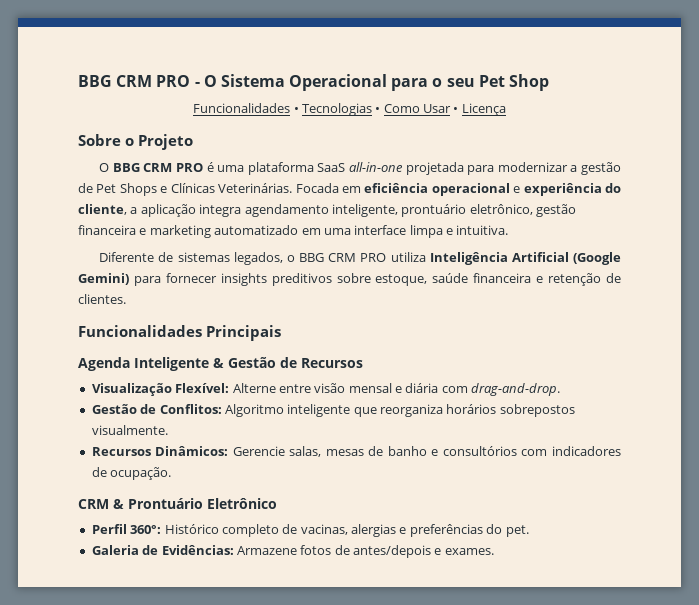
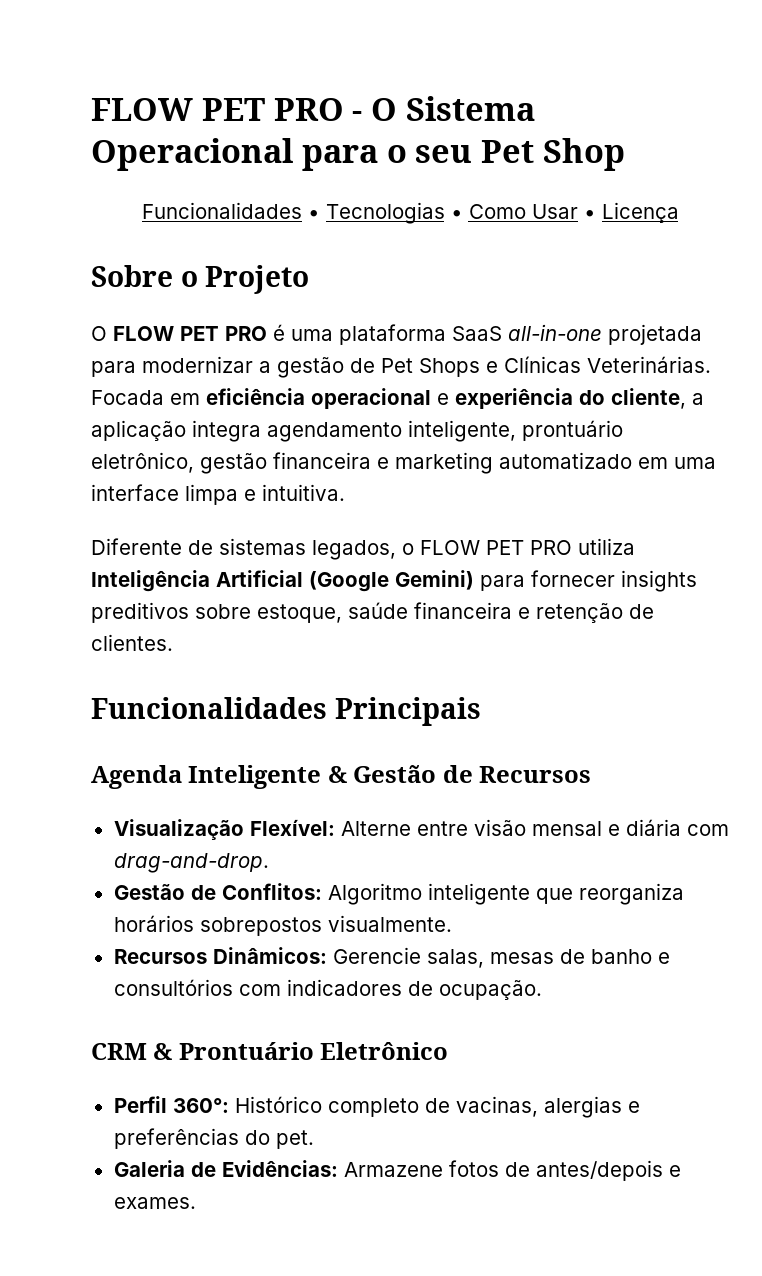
- BBG CRM PRO - O Sistema Operacional para o seu Pet Shop
+ FLOW PET PRO - O Sistema Operacional para o seu Pet Shop
- O BBG CRM PRO é uma plataforma SaaS all-in-one projetada para modernizar a gestão de Pet Shops e Clínicas Veterinárias.
+ O FLOW PET PRO é uma plataforma SaaS all-in-one projetada para modernizar a gestão de Pet Shops e Clínicas Veterinárias.
- Diferente de sistemas legados, o BBG CRM PRO utiliza Inteligência Artificial (Google Gemini) para fornecer insights preditivos sobre estoque, saúde financeira e retenção de clientes.
+ Diferente de sistemas legados, o FLOW PET PRO utiliza Inteligência Artificial (Google Gemini) para fornecer insights preditivos sobre estoque, saúde financeira e retenção de clientes.

